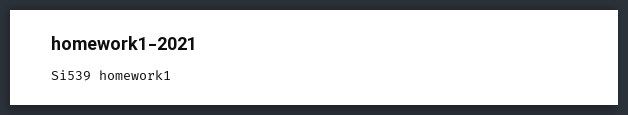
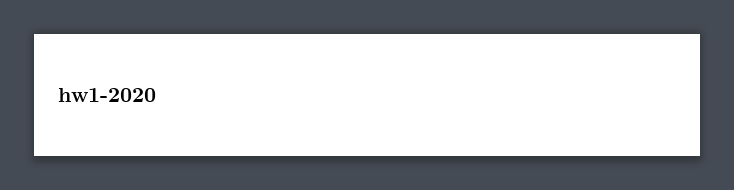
- homework1-2021
- Si539 homework1
+ hw1-2020

